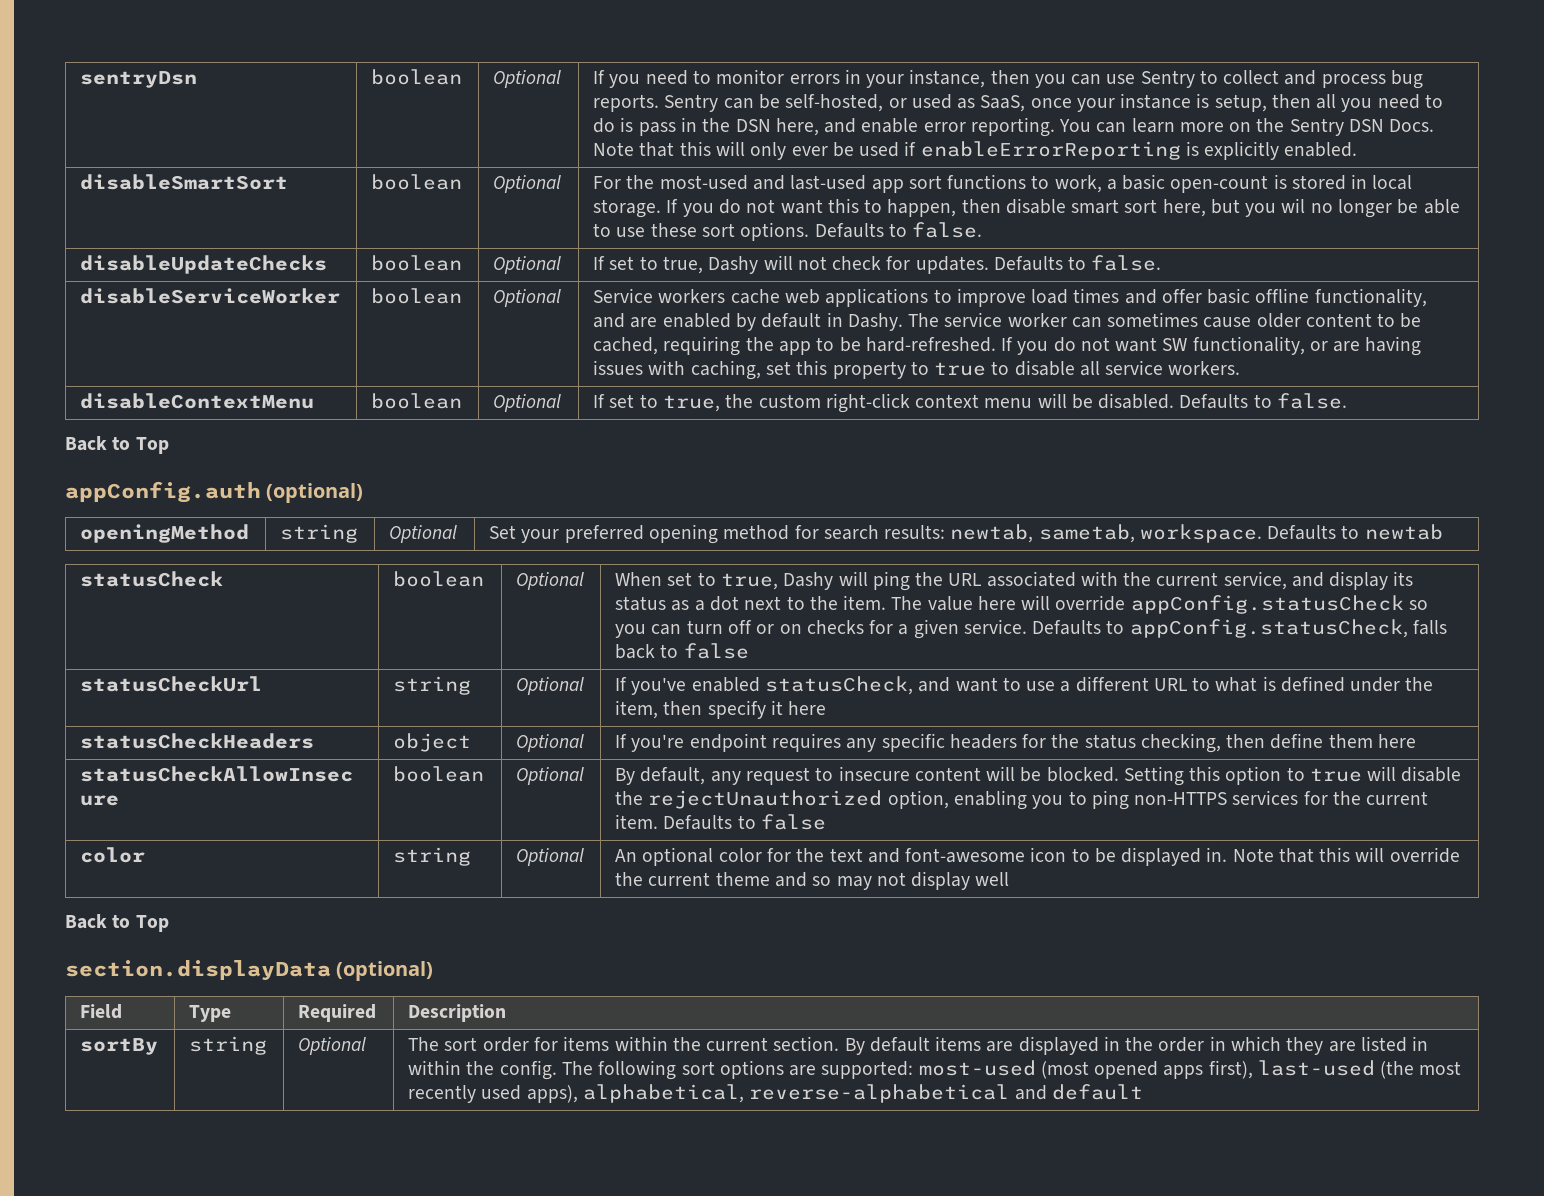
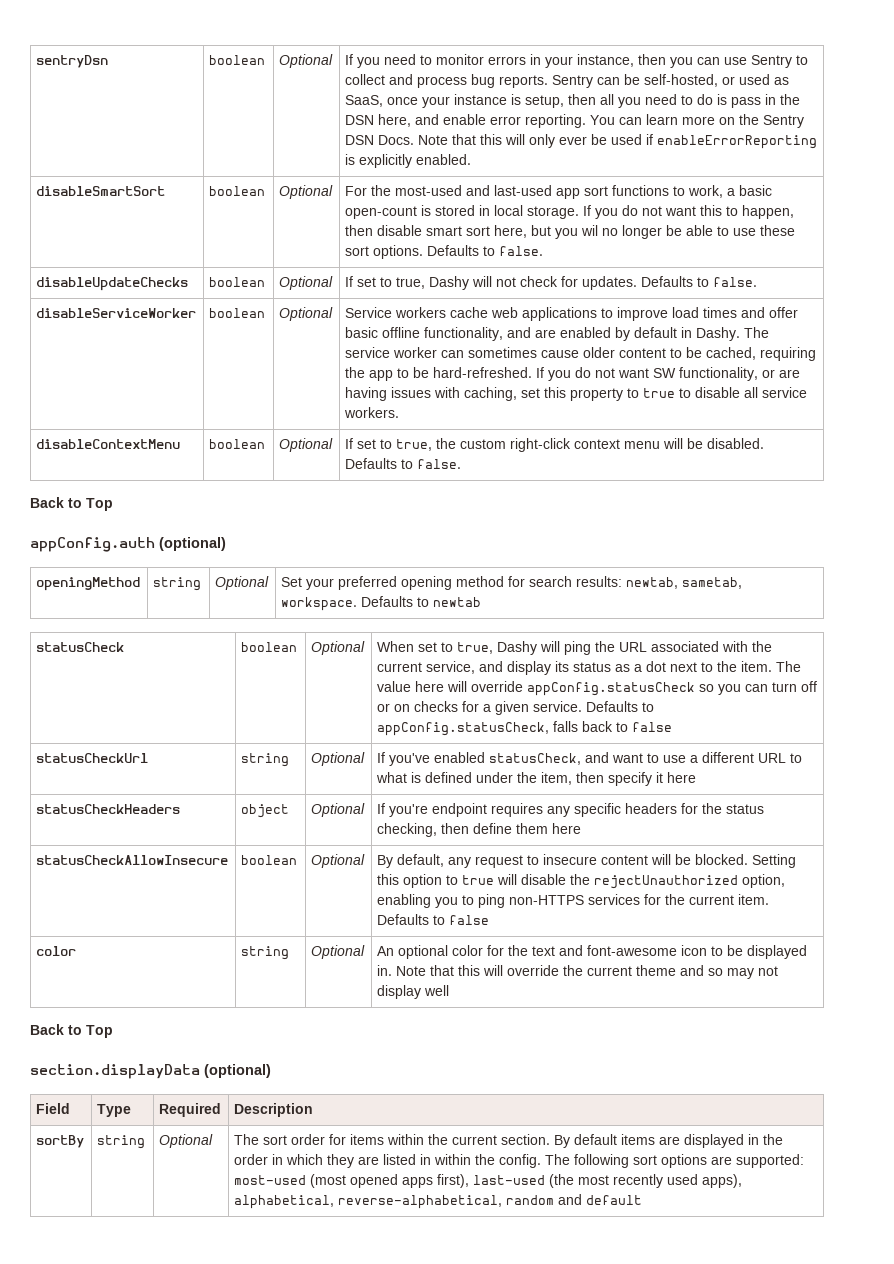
- The following sort options are supported: most-used (most opened apps first), last-used (the most recently used apps), alphabetical, reverse-alphabetical and default
+ The following sort options are supported: most-used (most opened apps first), last-used (the most recently used apps), alphabetical, reverse-alphabetical, random and default

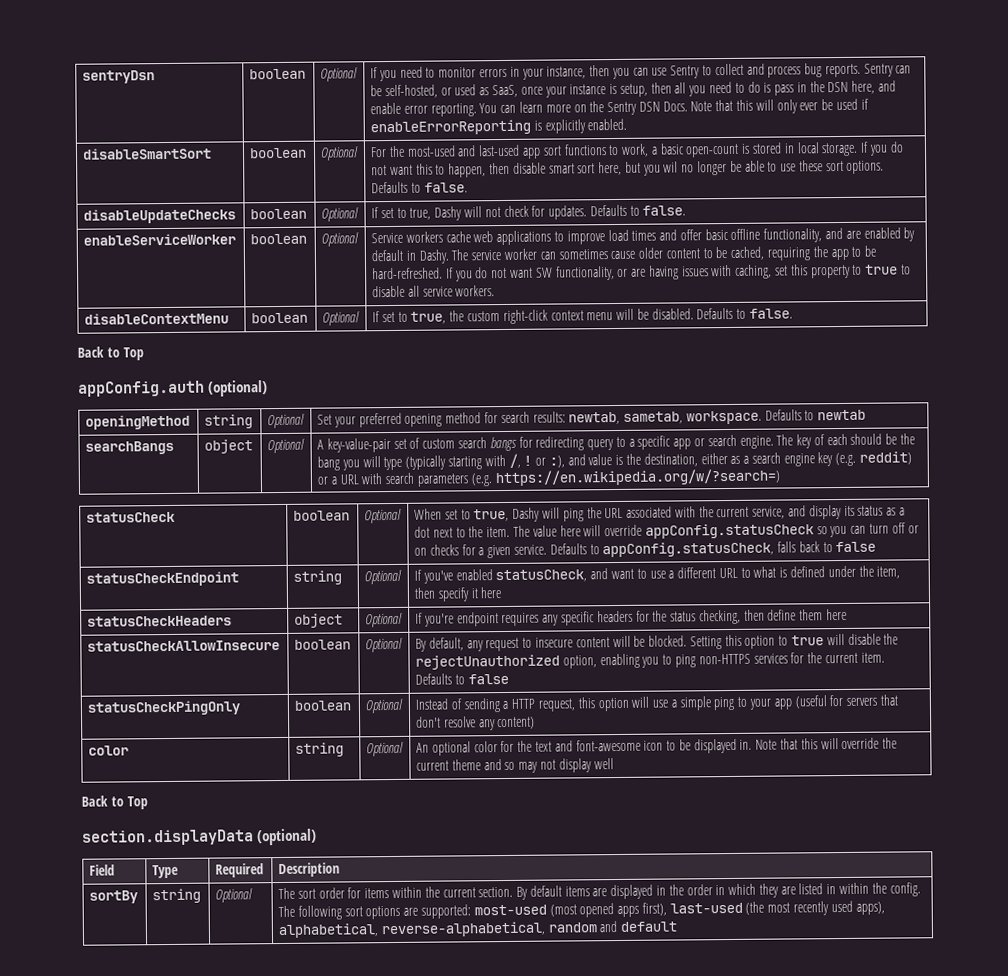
- disableServiceWorker
+ enableServiceWorker
+ searchBangs | object | Optional | A key-value-pair set of custom search bangs for redirecting query to a specific app or search engine. The key of each should be the bang you will type (typically starting with /, ! or :), and value is the destination, either as a search engine key (e.g. reddit) or a URL with search parameters (e.g. https://en.wikipedia.org/w/?search=)
- statusCheckUrl | string | Optional | If you've enabled statusCheck, and want to use a different URL to what is defined under the item, then specify it here
+ statusCheckEndpoint | string | Optional | If you've enabled statusCheck, and want to use a different URL to what is defined under the item, then specify it here
+ statusCheckPingOnly | boolean | Optional | Instead of sending a HTTP request, this option will use a simple ping to your app (useful for servers that don't resolve any content)

